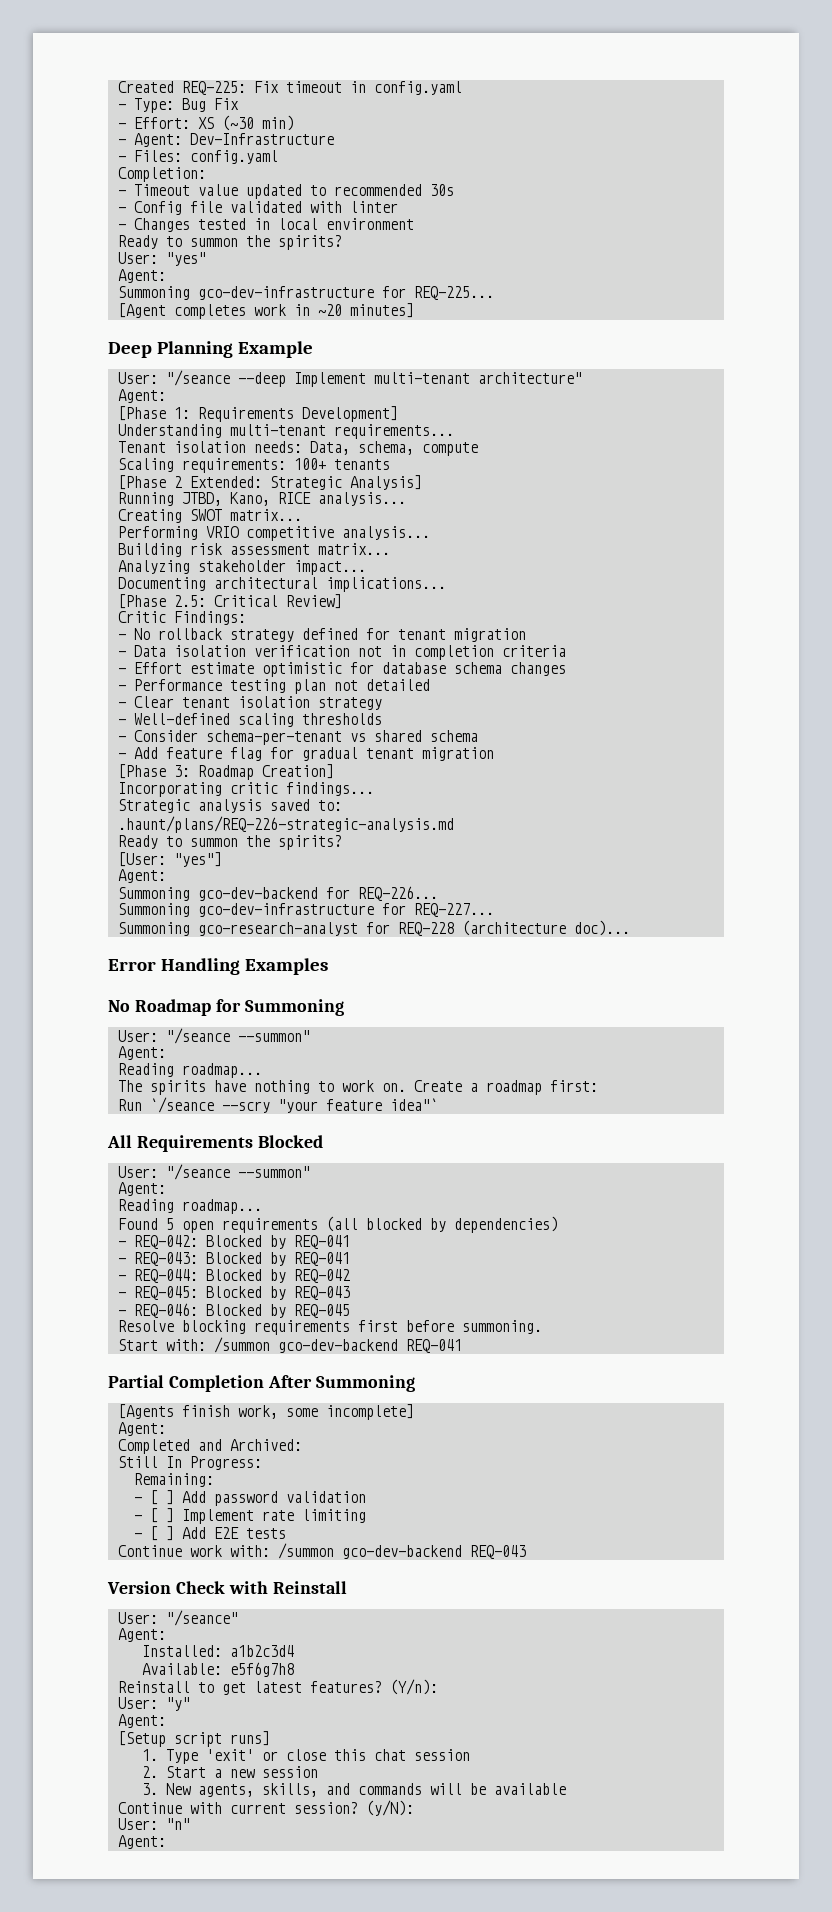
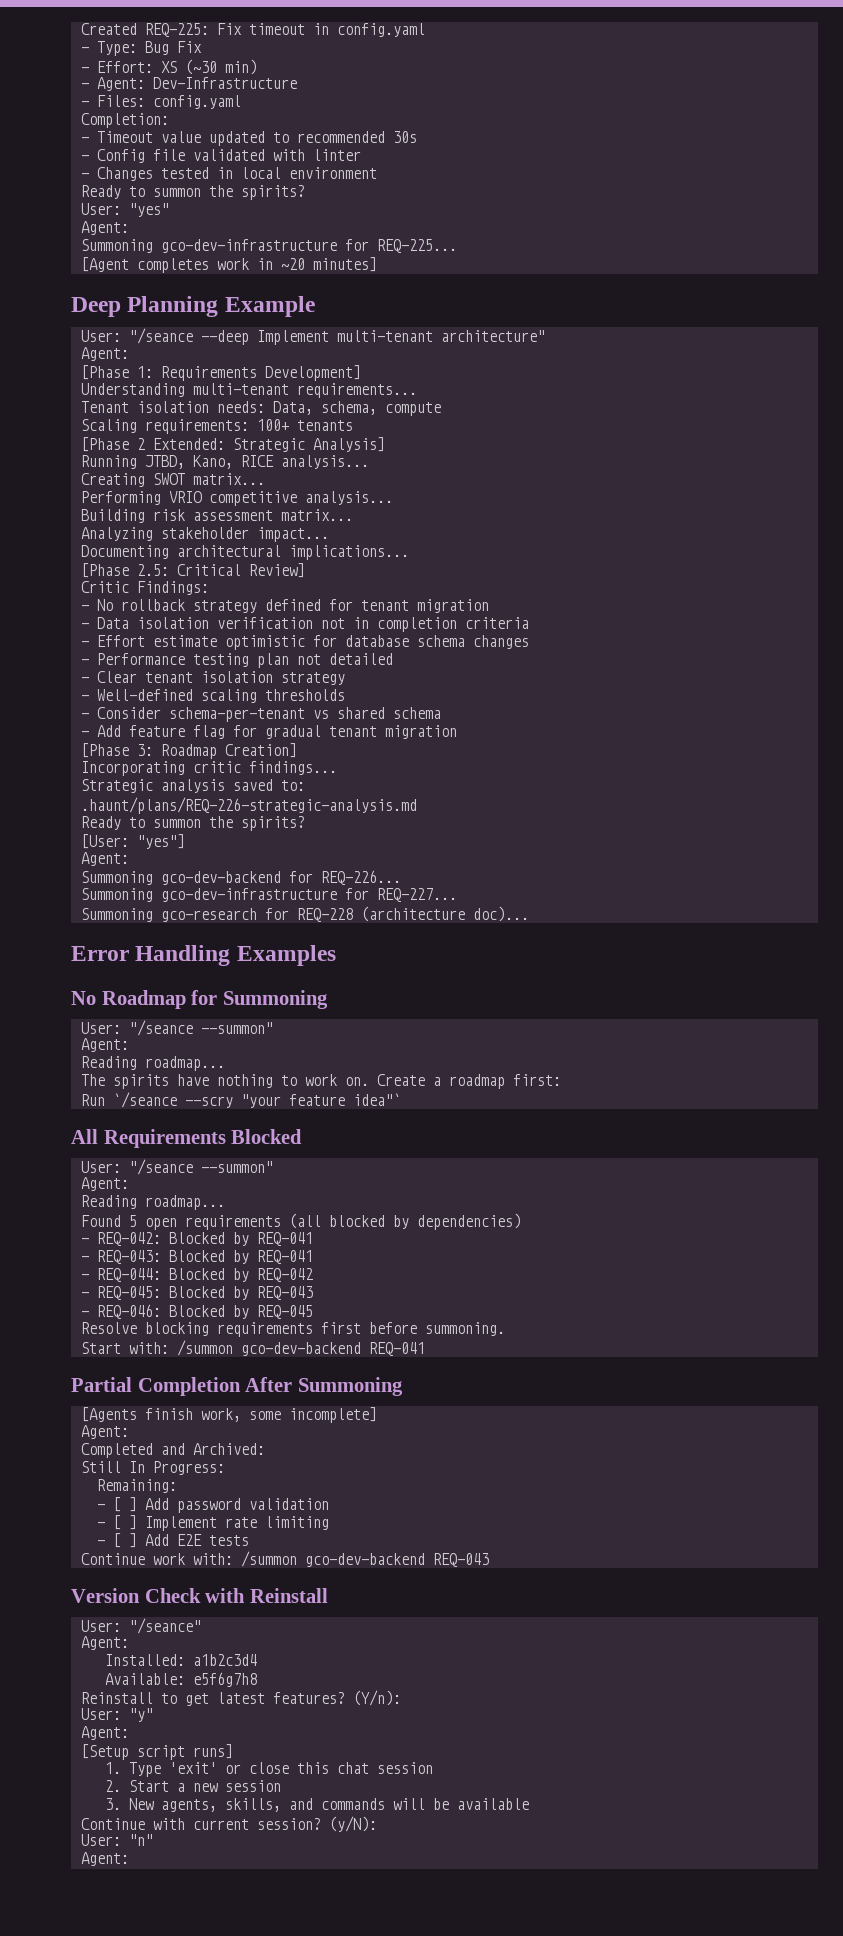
- Summoning gco-research-analyst for REQ-228 (architecture doc)...
+ Summoning gco-research for REQ-228 (architecture doc)...

